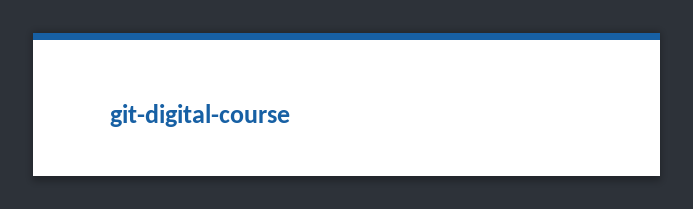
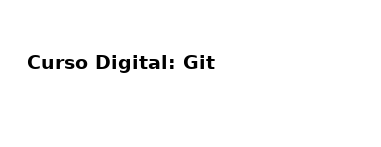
- git-digital-course
+ Curso Digital: Git

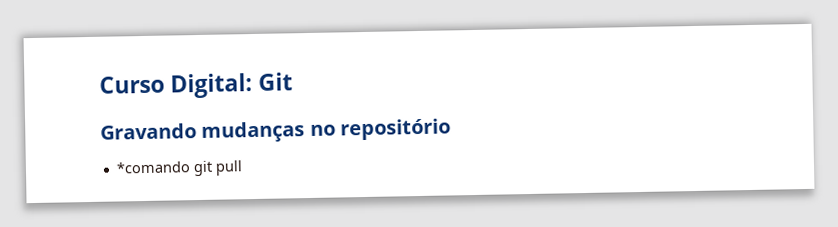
+ Gravando mudanças no repositório
+ *comando git pull

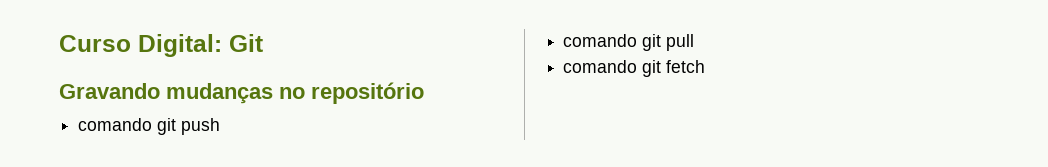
- *comando git pull
+ comando git push
+ comando git pull
+ comando git fetch

